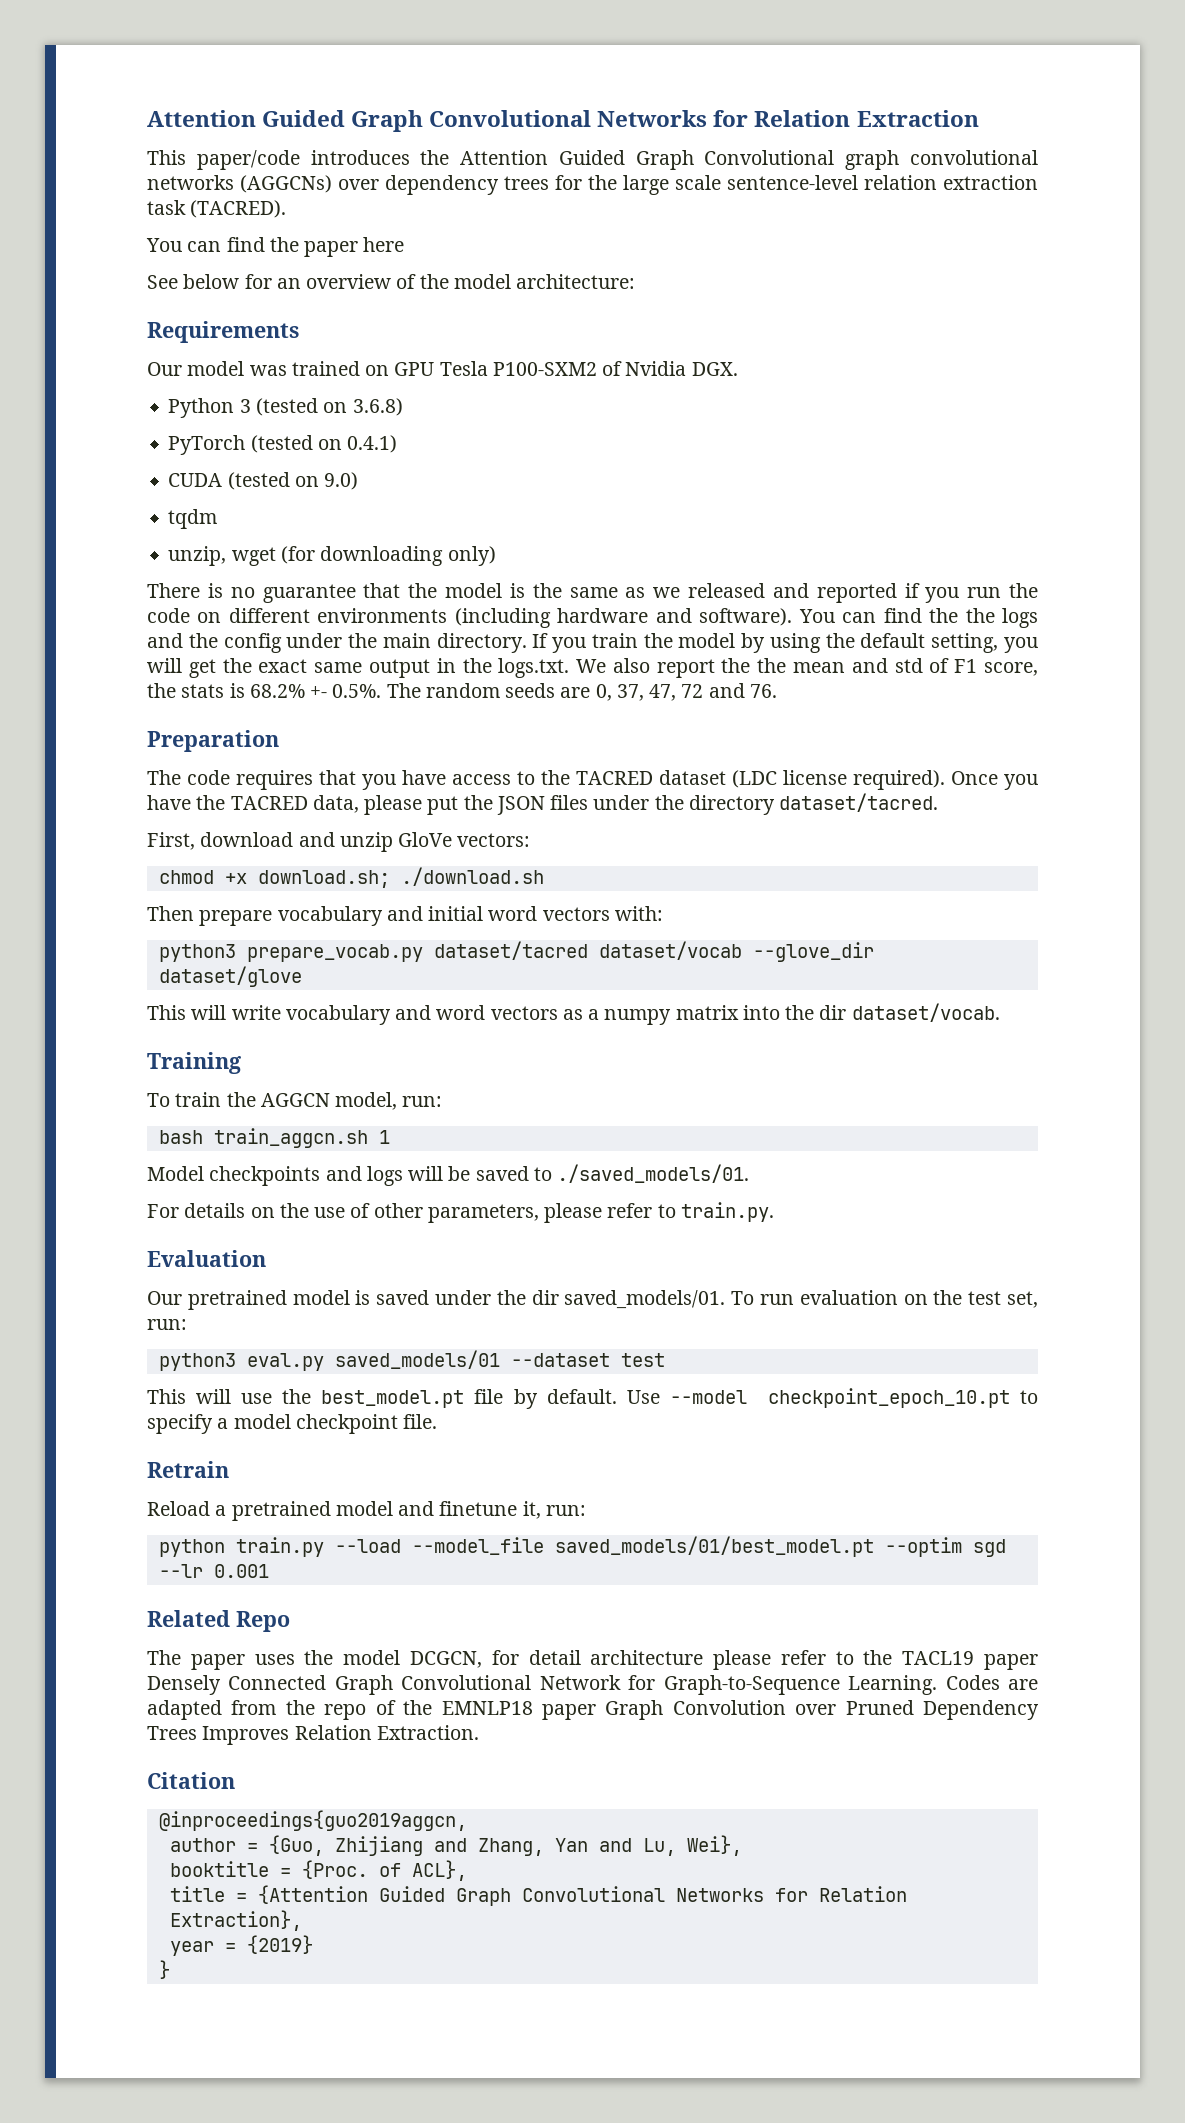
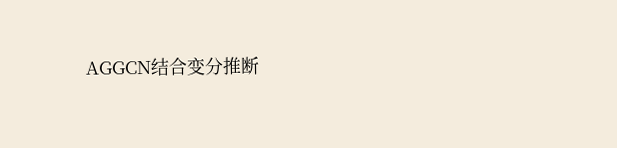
- Attention Guided Graph Convolutional Networks for Relation Extraction
- This paper/code introduces the Attention Guided Graph Convolutional graph convolutional networks (AGGCNs) over dependency trees for the large scale sentence-level relation extraction task (TACRED).
- You can find the paper here
- See below for an overview of the model architecture:
- Requirements
- Our model was trained on GPU Tesla P100-SXM2 of Nvidia DGX.
- Python 3 (tested on 3.6.8)
- PyTorch (tested on 0.4.1)
- CUDA (tested on 9.0)
- tqdm
- unzip, wget (for downloading only)
- There is no guarantee that the model is the same as we released and reported if you run the code on different environments (including hardware and software). You can find the the logs and the config under the main directory. If you train the model by using the default setting, you will get the exact same output in the logs.txt. We also report the the mean and std of F1 score, the stats is 68.2% +- 0.5%. The random seeds are 0, 37, 47, 72 and 76.
- Preparation
- The code requires that you have access to the TACRED dataset (LDC license required). Once you have the TACRED data, please put the JSON files under the directory dataset/tacred.
- First, download and unzip GloVe vectors:
- chmod +x download.sh; ./download.sh
- Then prepare vocabulary and initial word vectors with:
- python3 prepare_vocab.py dataset/tacred dataset/vocab --glove_dir dataset/glove
- This will write vocabulary and word vectors as a numpy matrix into the dir dataset/vocab.
- Training
- To train the AGGCN model, run:
- bash train_aggcn.sh 1
- Model checkpoints and logs will be saved to ./saved_models/01.
- For details on the use of other parameters, please refer to train.py.
- Evaluation
- Our pretrained model is saved under the dir saved_models/01. To run evaluation on the test set, run:
- python3 eval.py saved_models/01 --dataset test
- This will use the best_model.pt file by default. Use --model checkpoint_epoch_10.pt to specify a model checkpoint file.
- Retrain
- Reload a pretrained model and finetune it, run:
- python train.py --load --model_file saved_models/01/best_model.pt --optim sgd --lr 0.001
- Related Repo
- The paper uses the model DCGCN, for detail architecture please refer to the TACL19 paper Densely Connected Graph Convolutional Network for Graph-to-Sequence Learning. Codes are adapted from the repo of the EMNLP18 paper Graph Convolution over Pruned Dependency Trees Improves Relation Extraction.
- Citation
- @inproceedings{guo2019aggcn,
- author = {Guo, Zhijiang and Zhang, Yan and Lu, Wei},
- booktitle = {Proc. of ACL},
- title = {Attention Guided Graph Convolutional Networks for Relation Extraction},
- year = {2019}
- }
+ AGGCN结合变分推断

